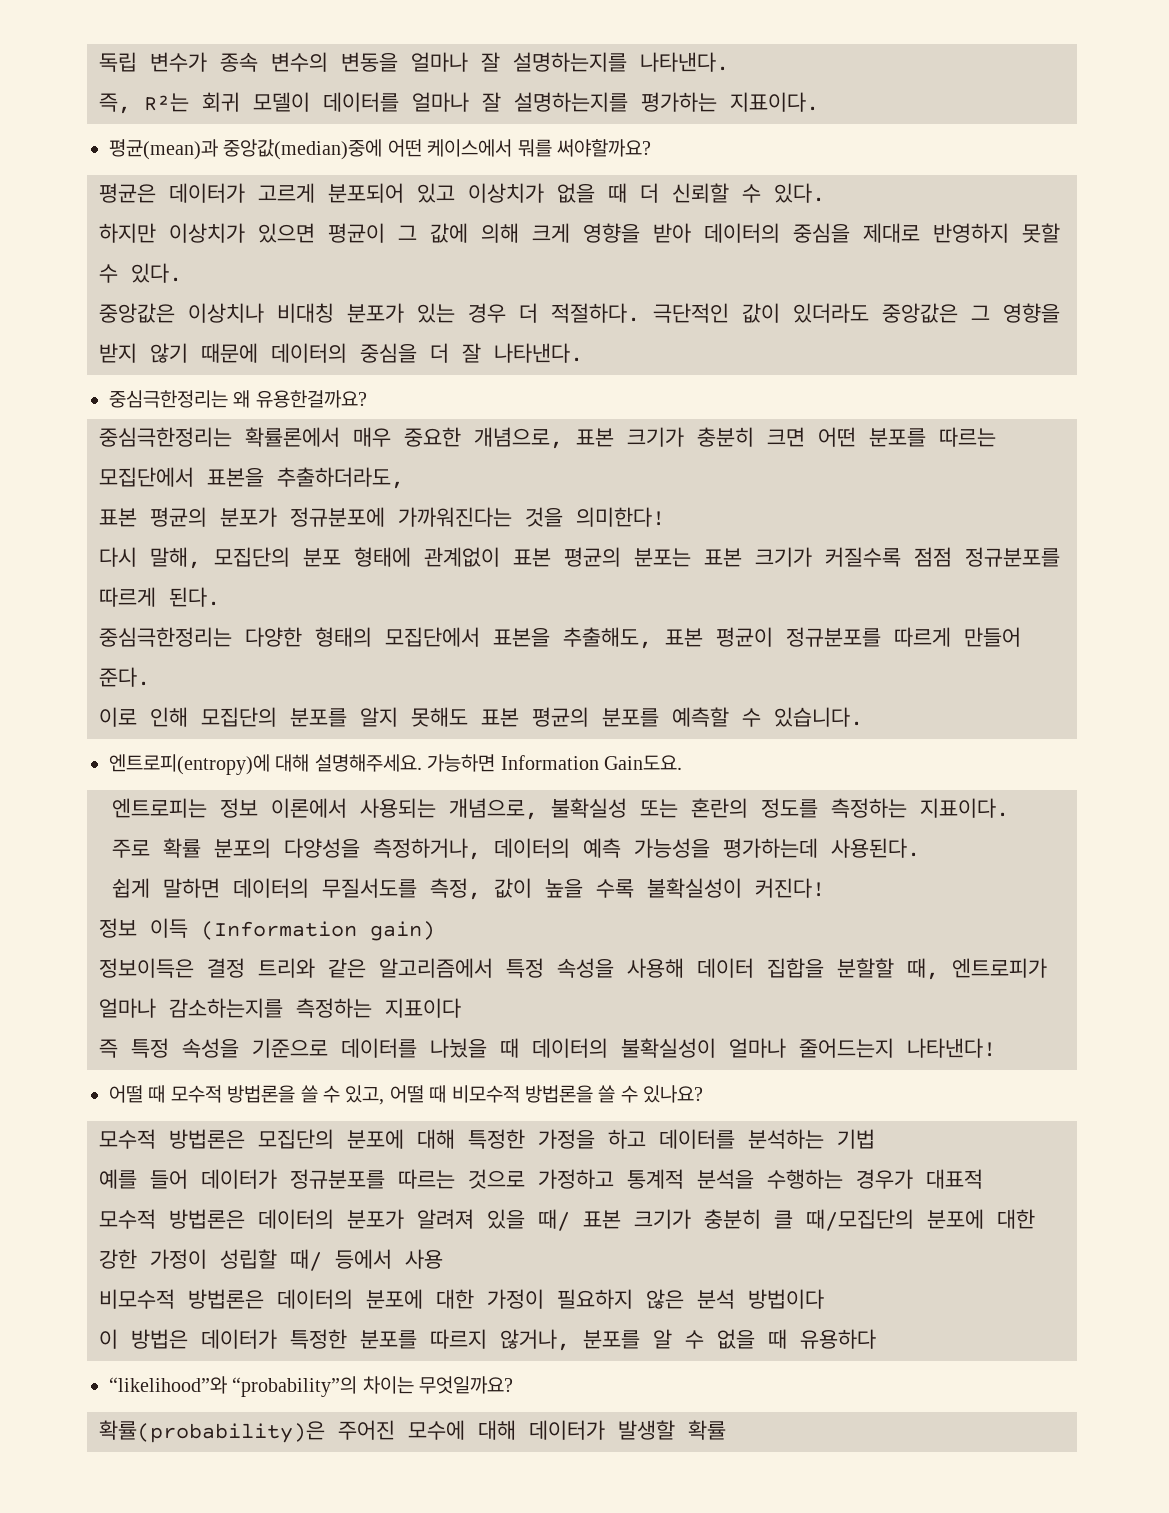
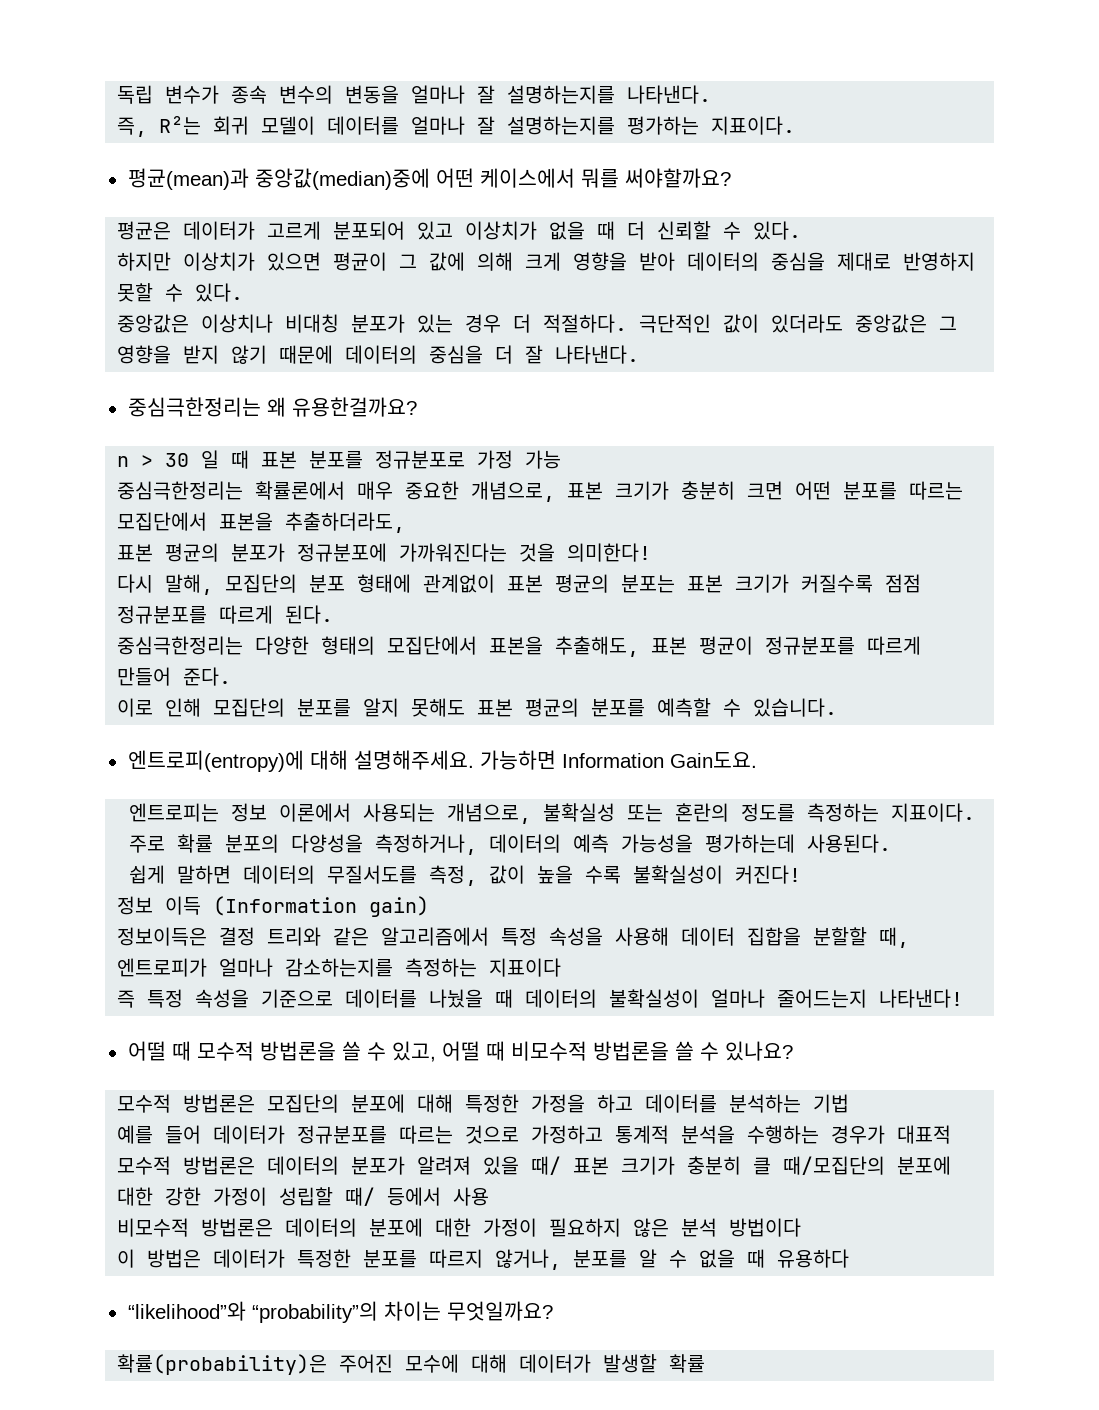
+ n > 30 일 때 표본 분포를 정규분포로 가정 가능

